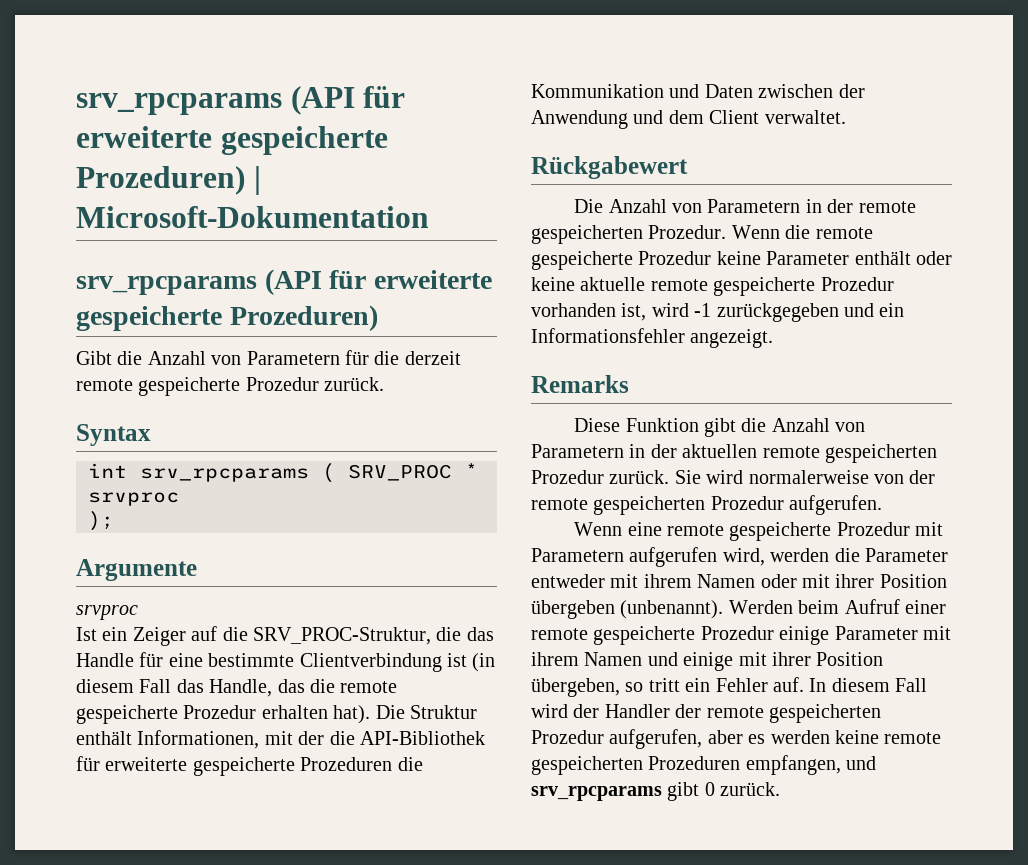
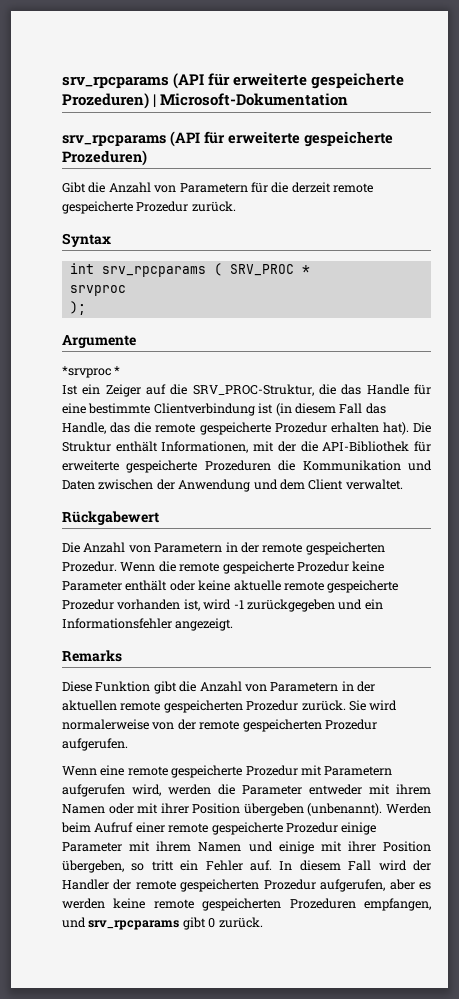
  Argumente
- srvproc
+ *srvproc *

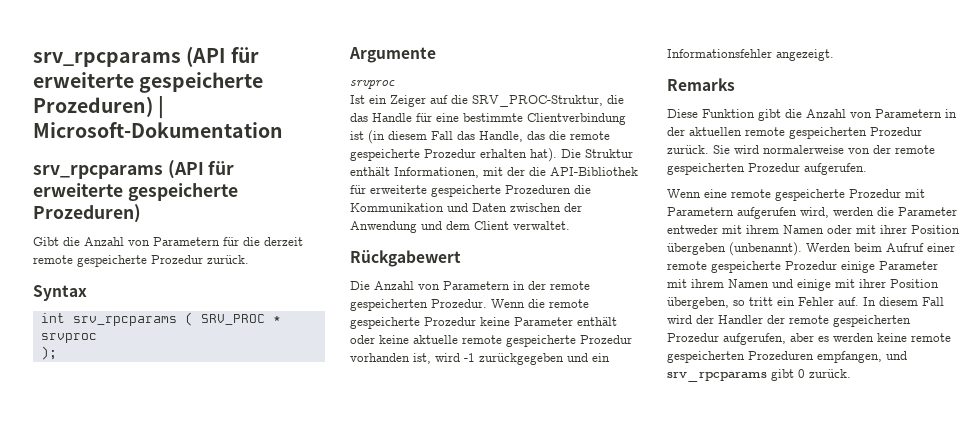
  Argumente
- *srvproc *
+ srvproc

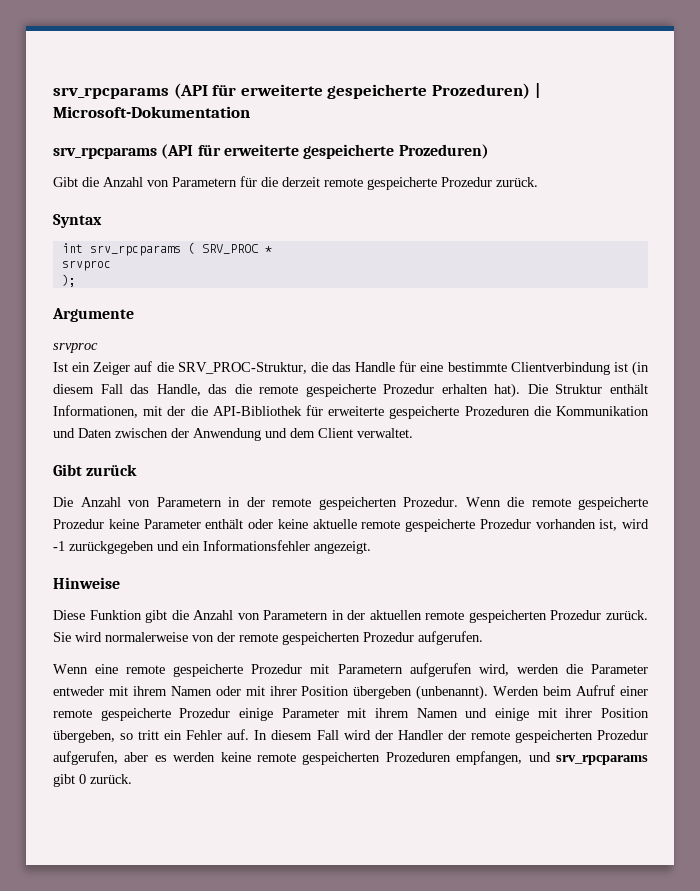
- Rückgabewert
+ Gibt zurück
- Remarks
+ Hinweise

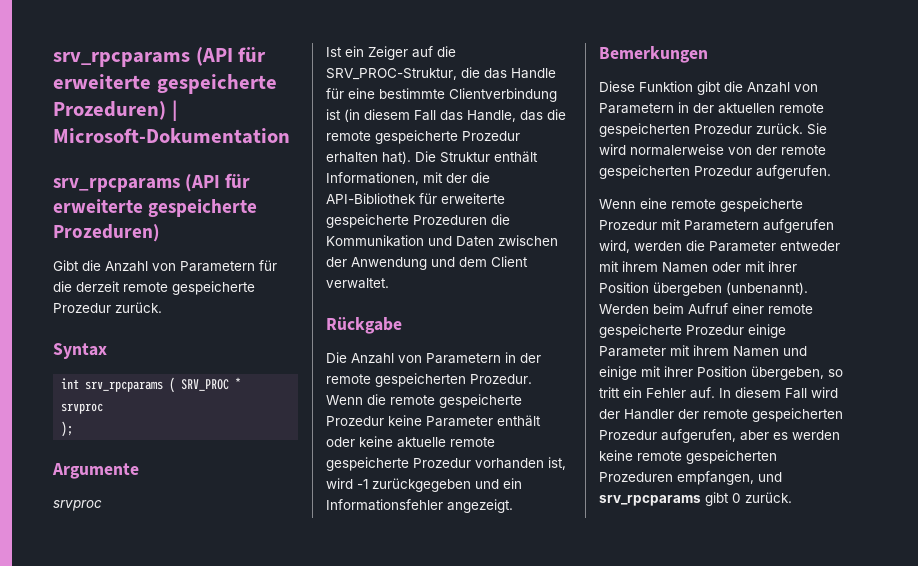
- Gibt zurück
+ Rückgabe
- Hinweise
+ Bemerkungen

